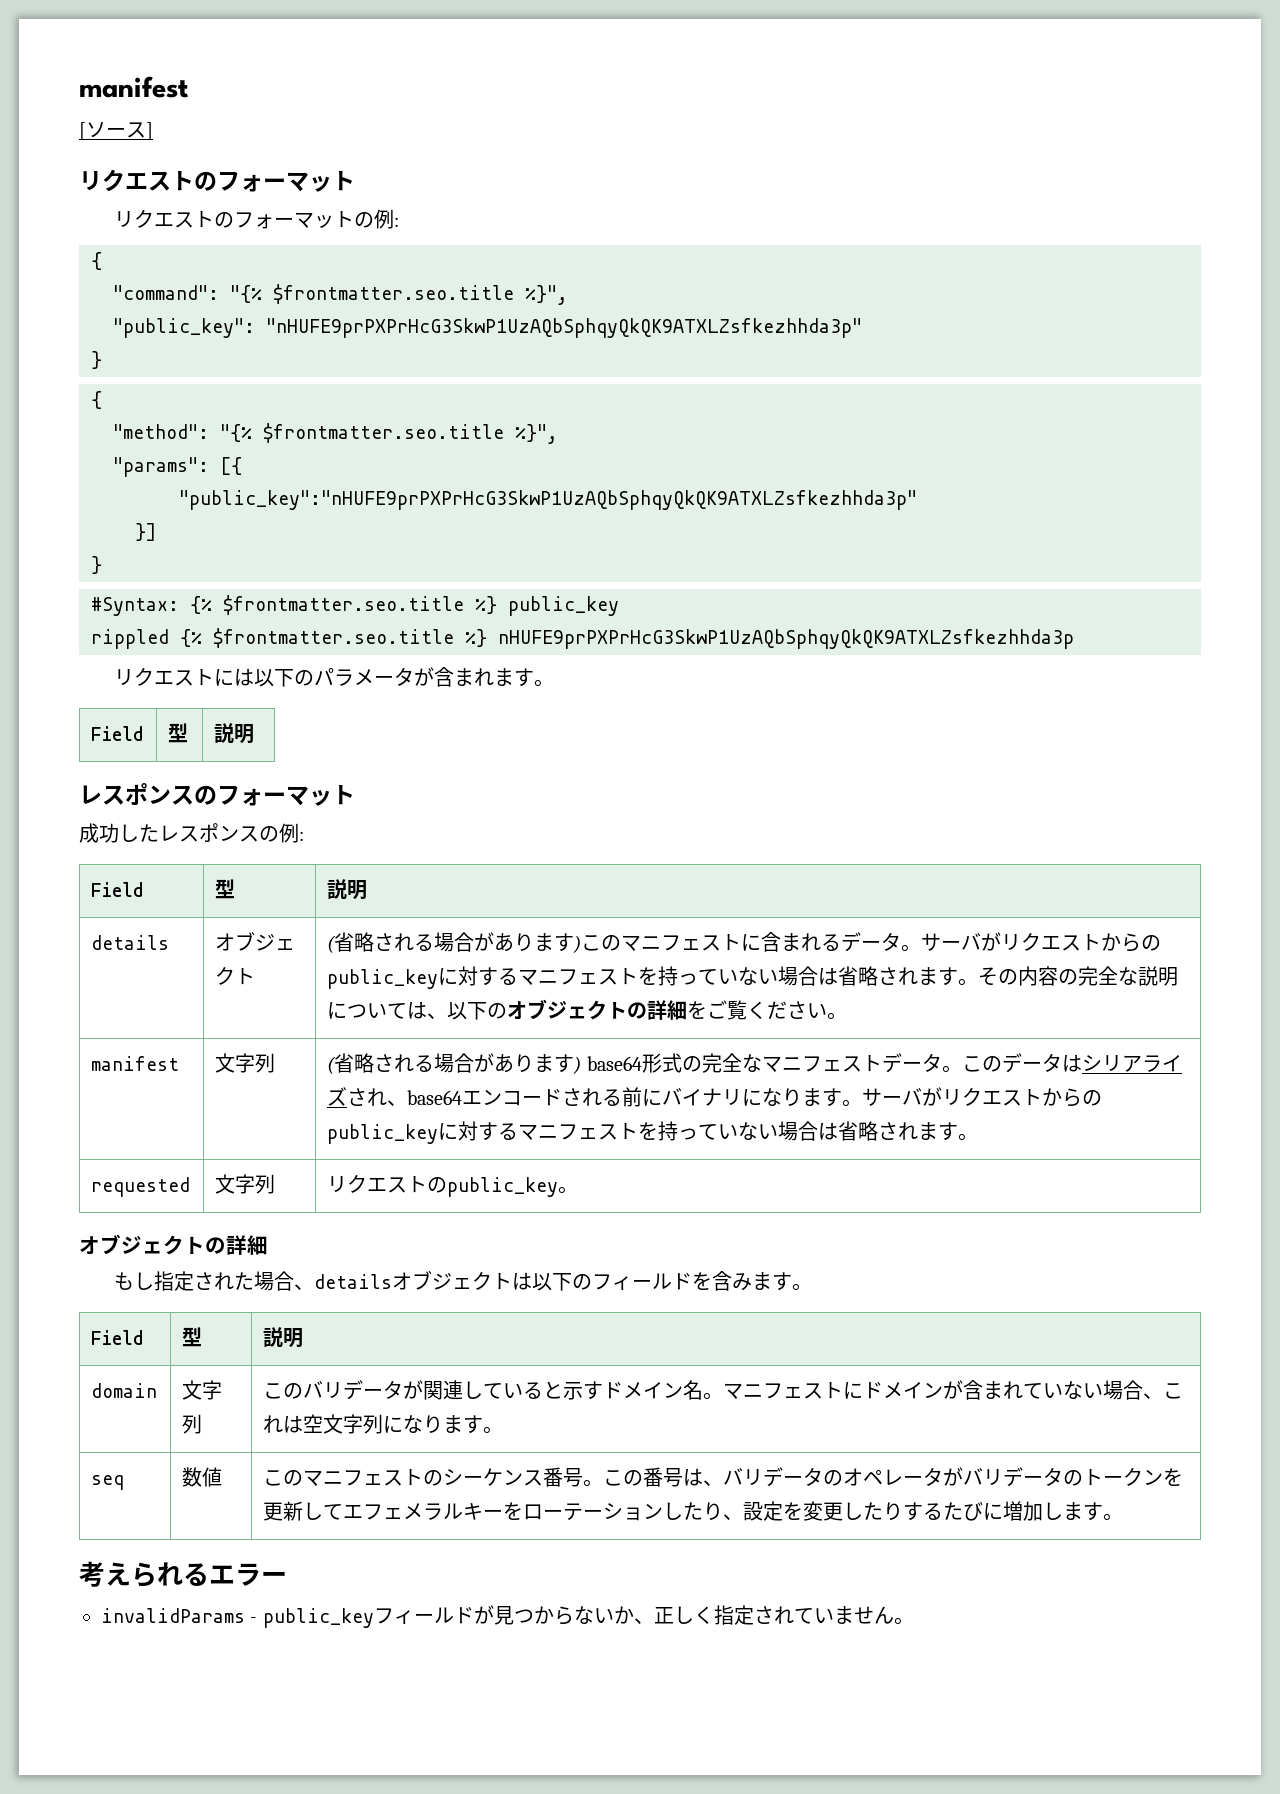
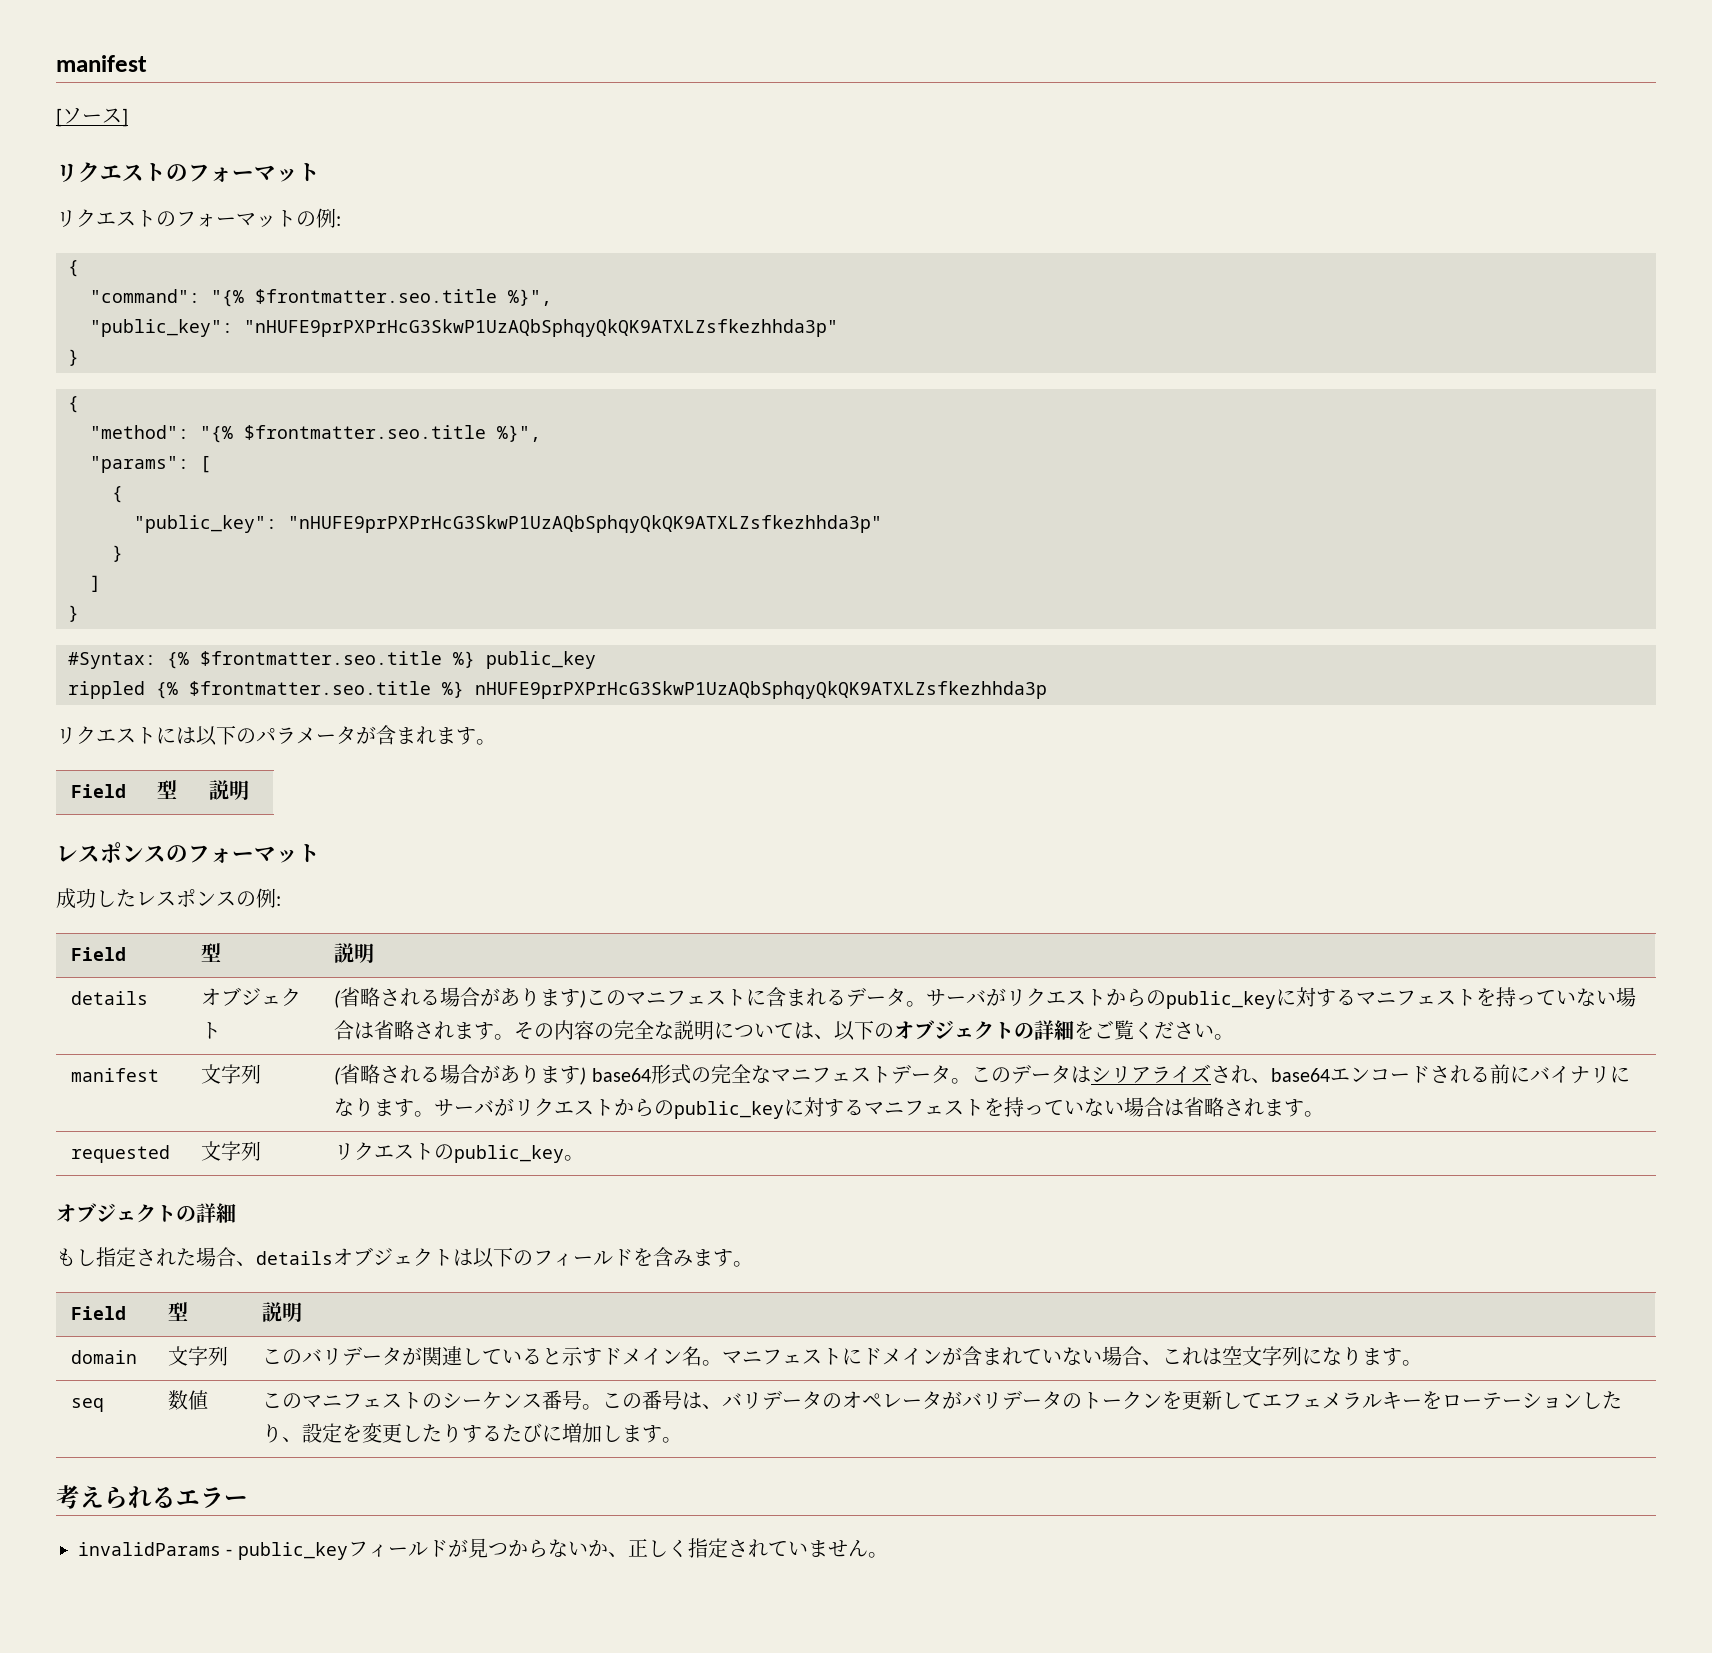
- "params": [{
- "public_key":"nHUFE9prPXPrHcG3SkwP1UzAQbSphqyQkQK9ATXLZsfkezhhda3p"
- }]
+ "params": [
+ {
+ "public_key": "nHUFE9prPXPrHcG3SkwP1UzAQbSphqyQkQK9ATXLZsfkezhhda3p"
+ }
+ ]

